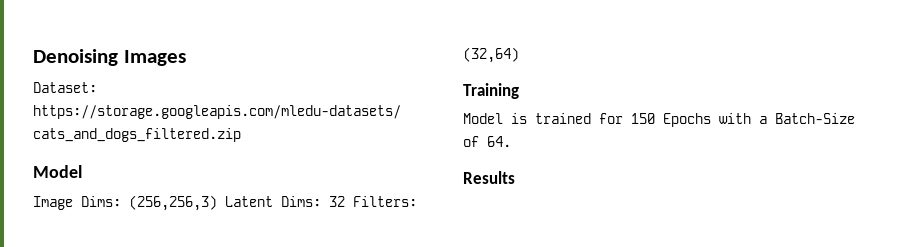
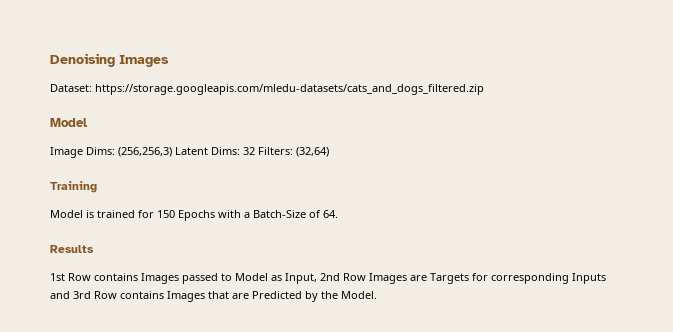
+ 1st Row contains Images passed to Model as Input, 2nd Row Images are Targets for corresponding Inputs and 3rd Row contains Images that are Predicted by the Model.

